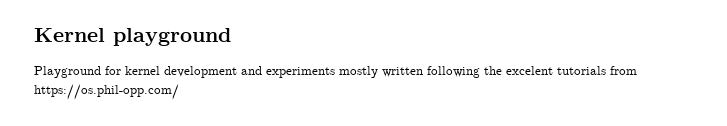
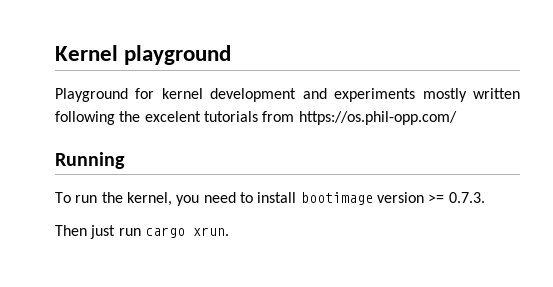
+ Running
+ To run the kernel, you need to install bootimage version >= 0.7.3.
+ Then just run cargo xrun.

